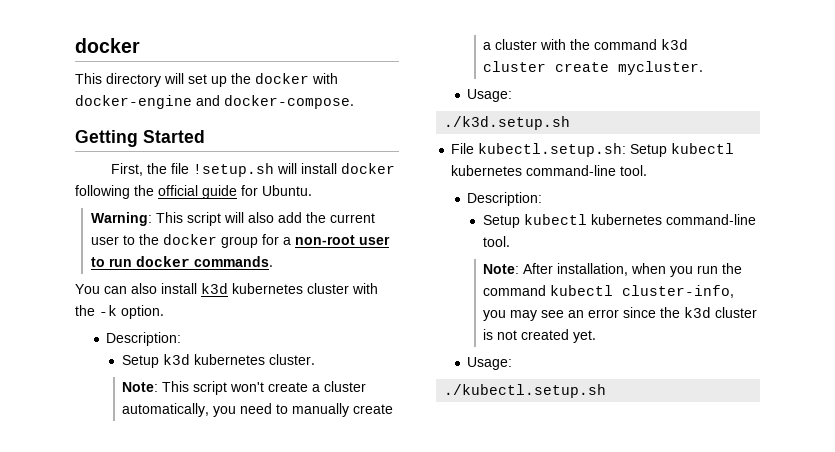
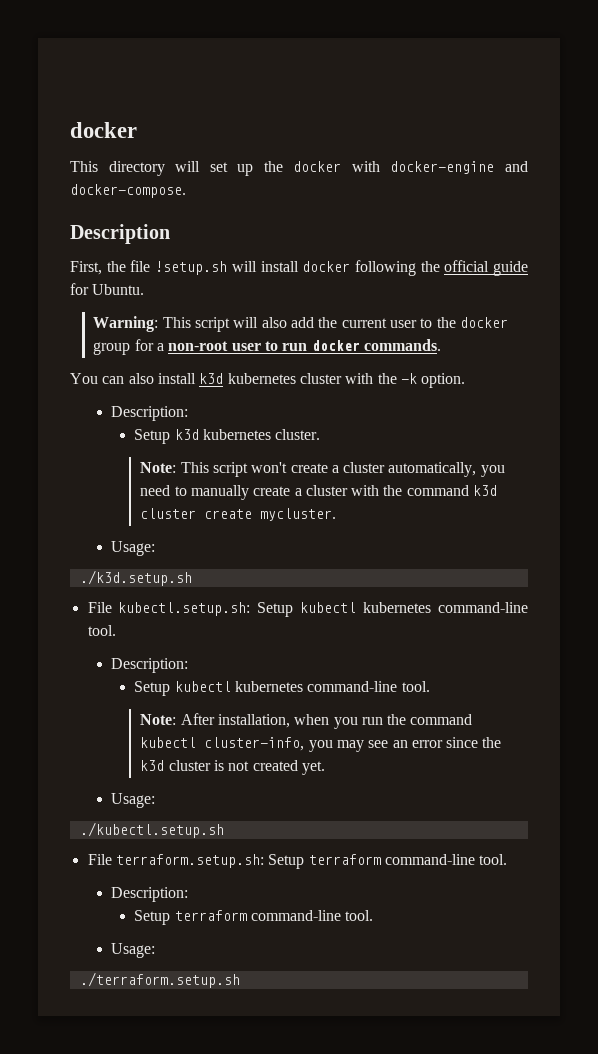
- Getting Started
+ Description
+ File terraform.setup.sh: Setup terraform command-line tool.
+ Description:
+ Setup terraform command-line tool.
+ Usage:
+ ./terraform.setup.sh

